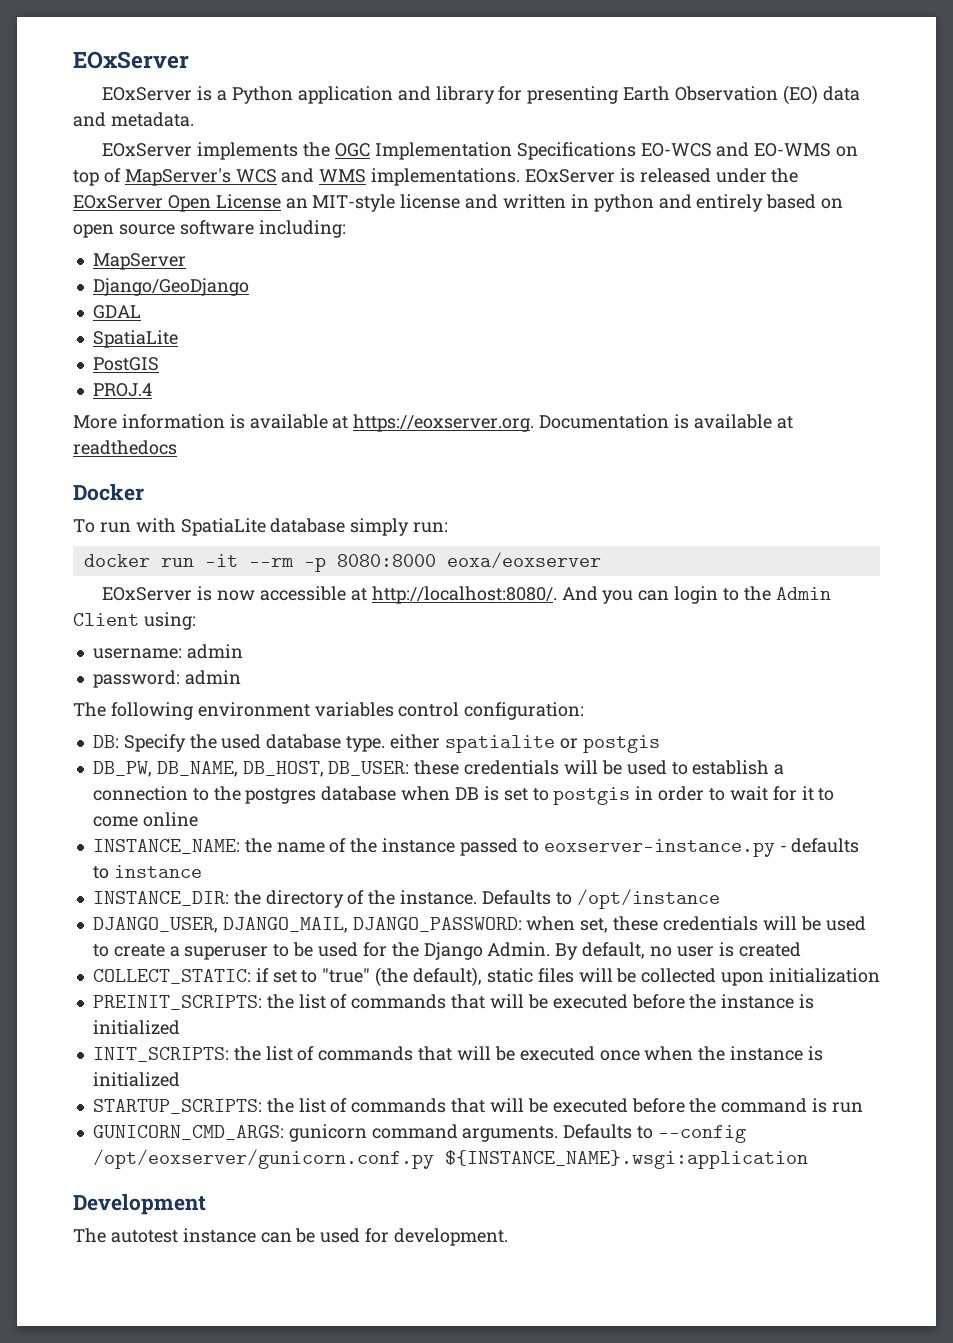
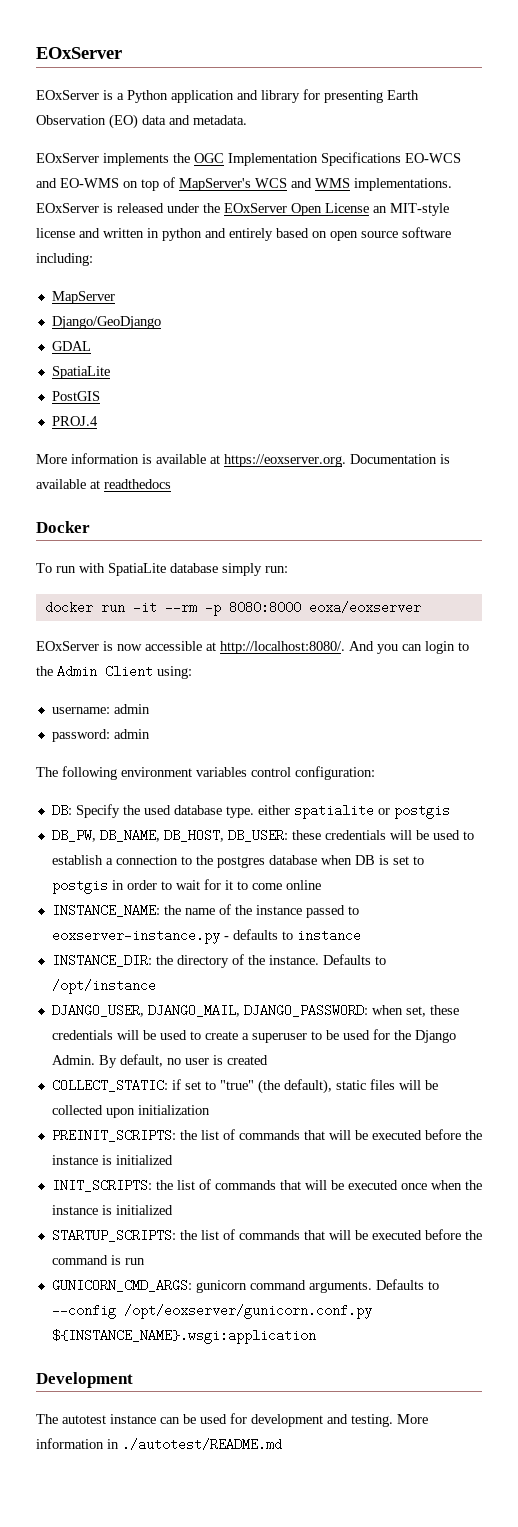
- The autotest instance can be used for development.
+ The autotest instance can be used for development and testing. More information in ./autotest/README.md

